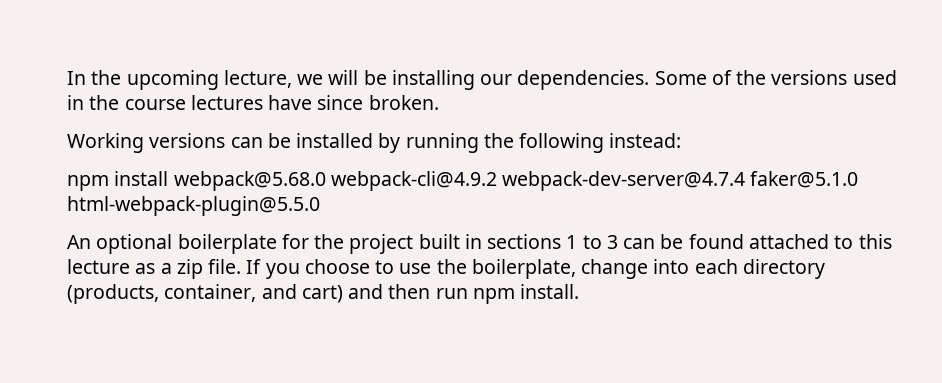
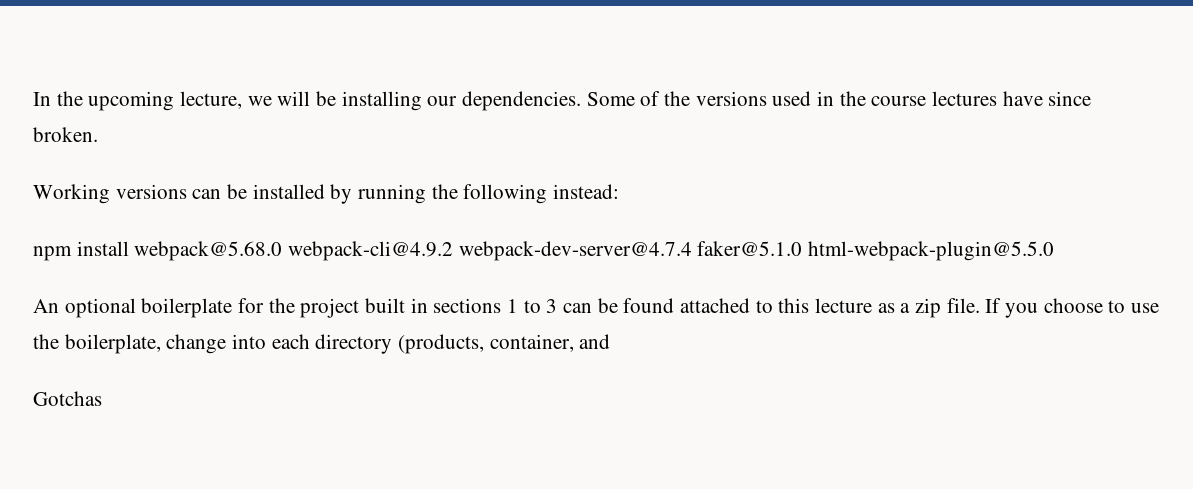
- If you choose to use the boilerplate, change into each directory (products, container, and cart) and then run npm install.
+ If you choose to use the boilerplate, change into each directory (products, container, and
+ Gotchas

